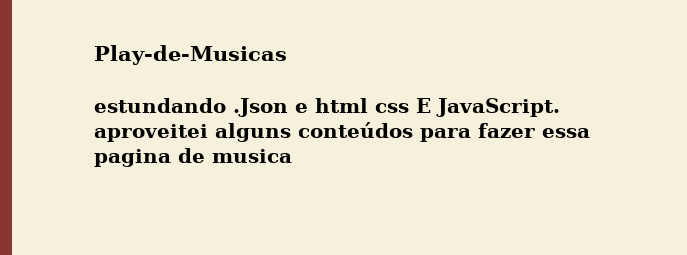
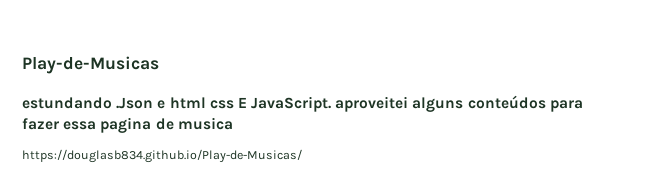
+ https://douglasb834.github.io/Play-de-Musicas/

